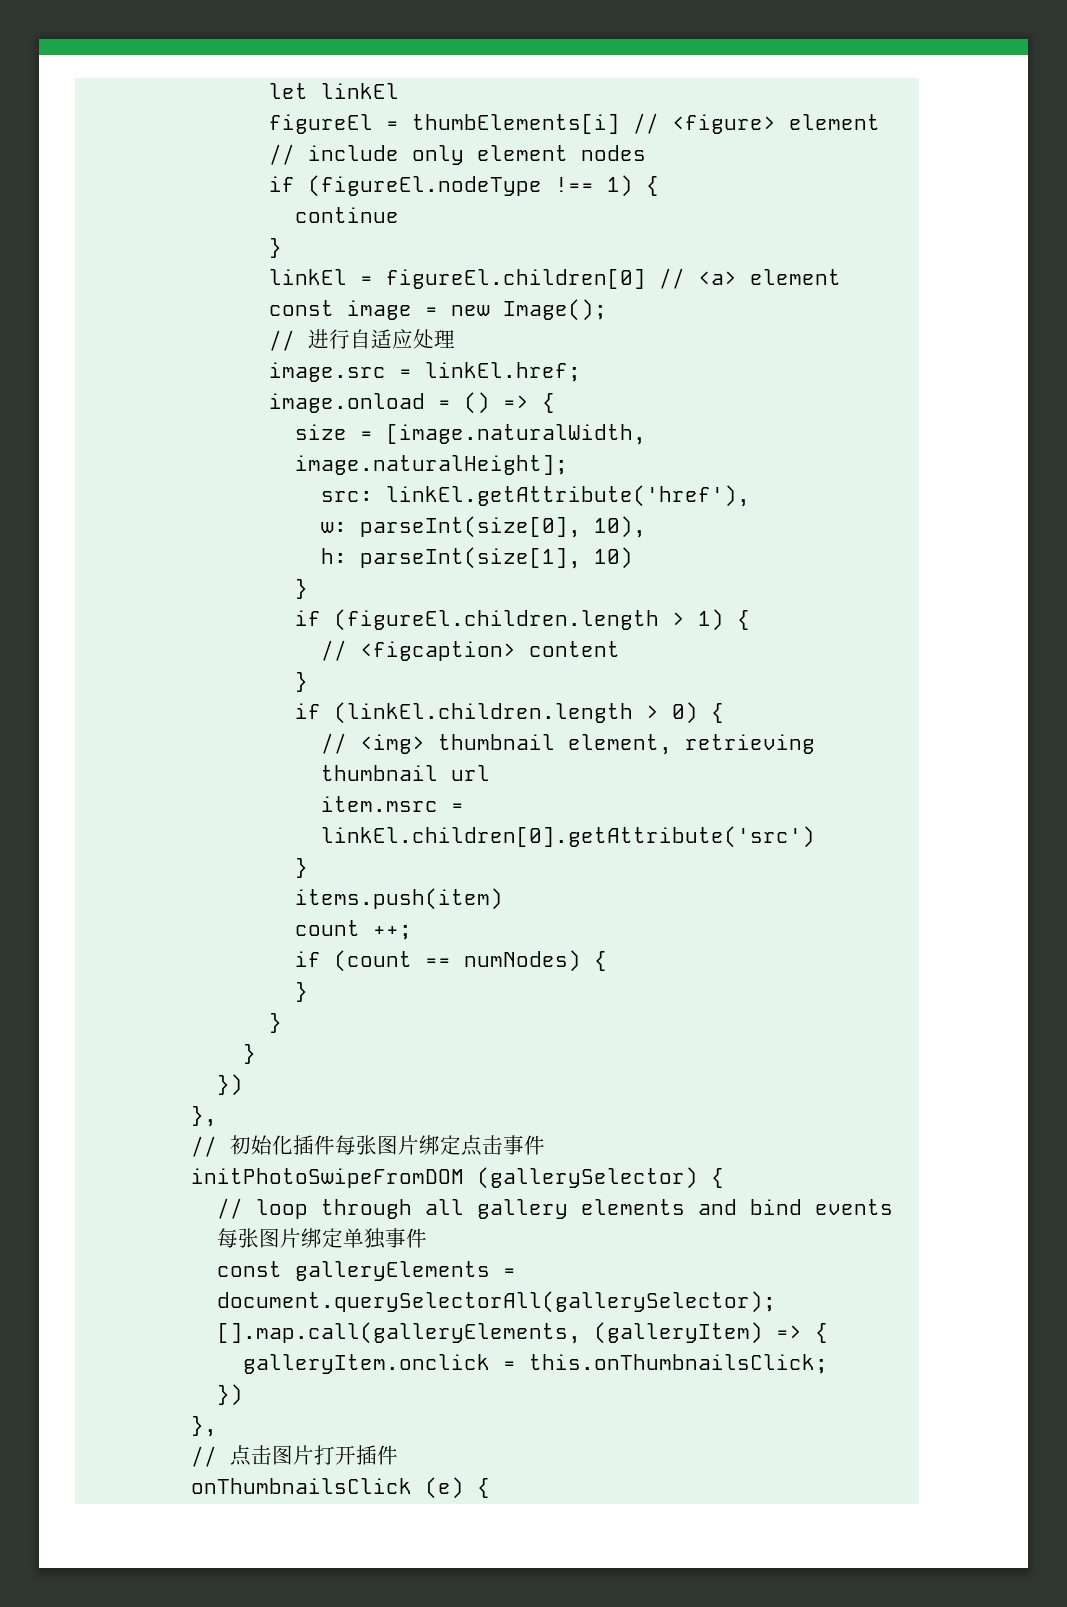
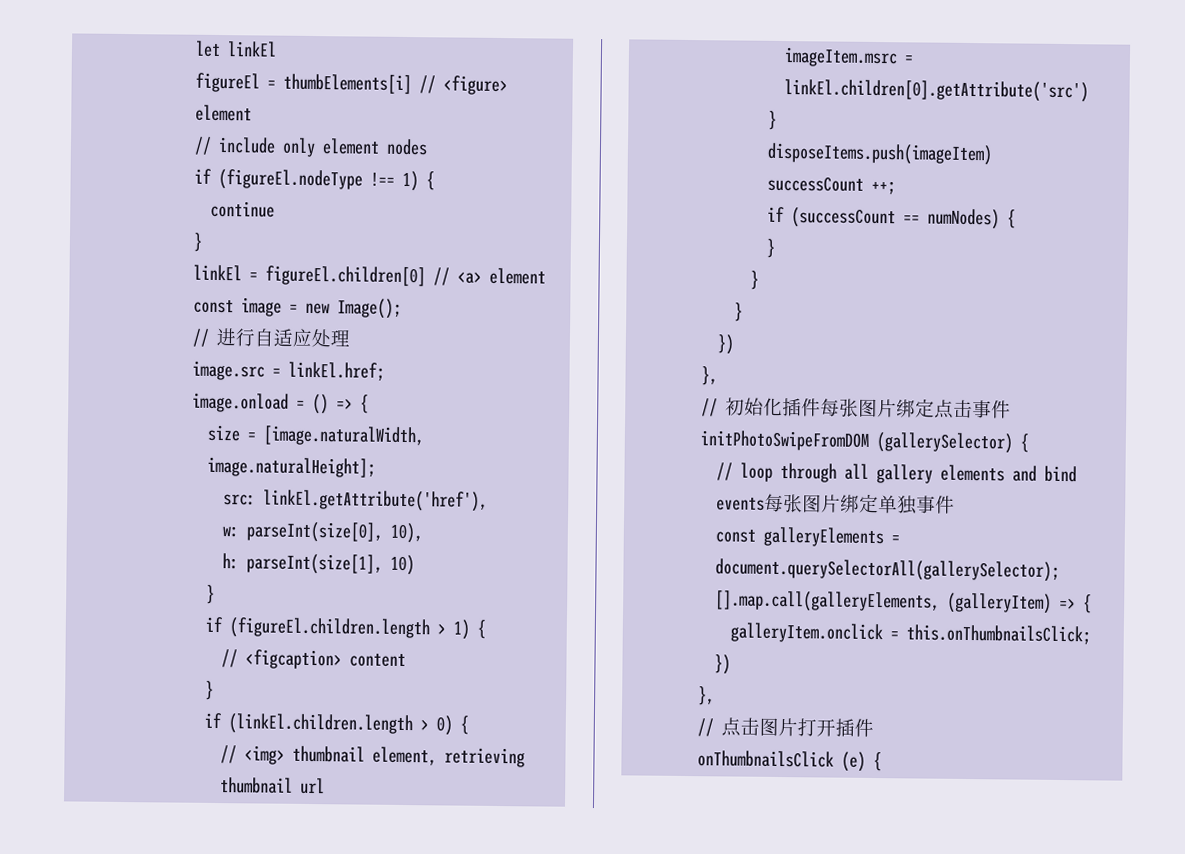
- item.msrc = linkEl.children[0].getAttribute('src')
+ imageItem.msrc = linkEl.children[0].getAttribute('src')
- items.push(item)
- count ++;
+ disposeItems.push(imageItem)
+ successCount ++;
- if (count == numNodes) {
+ if (successCount == numNodes) {

